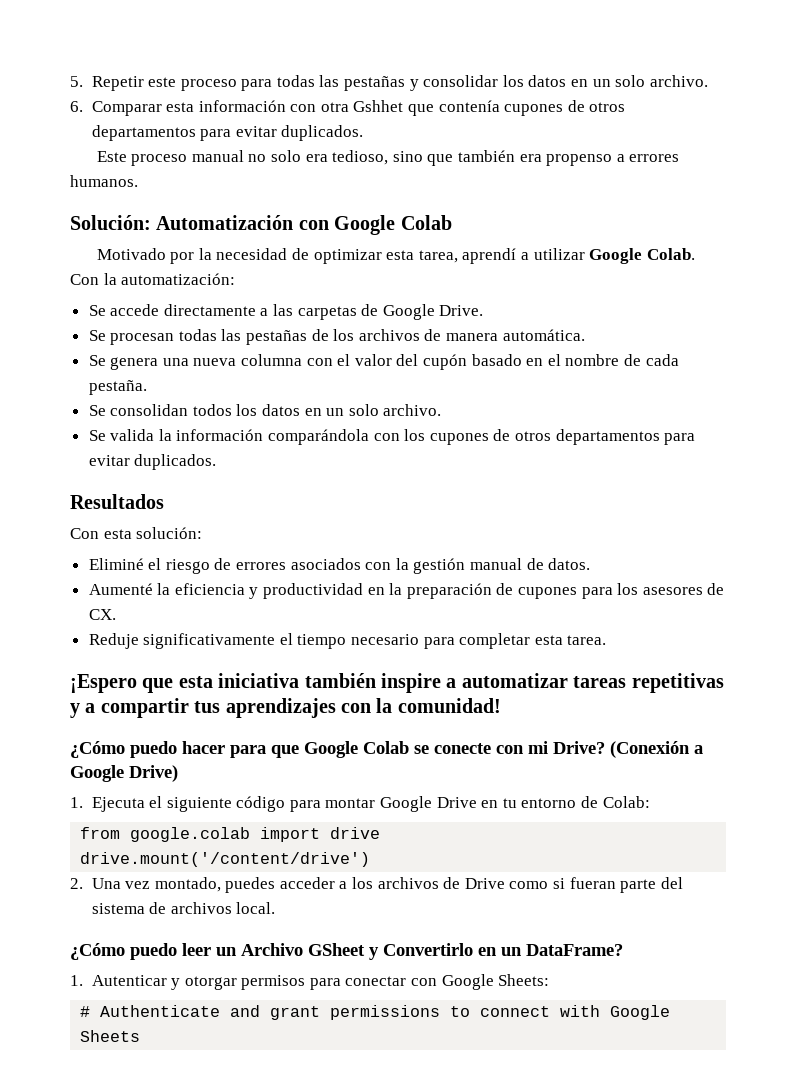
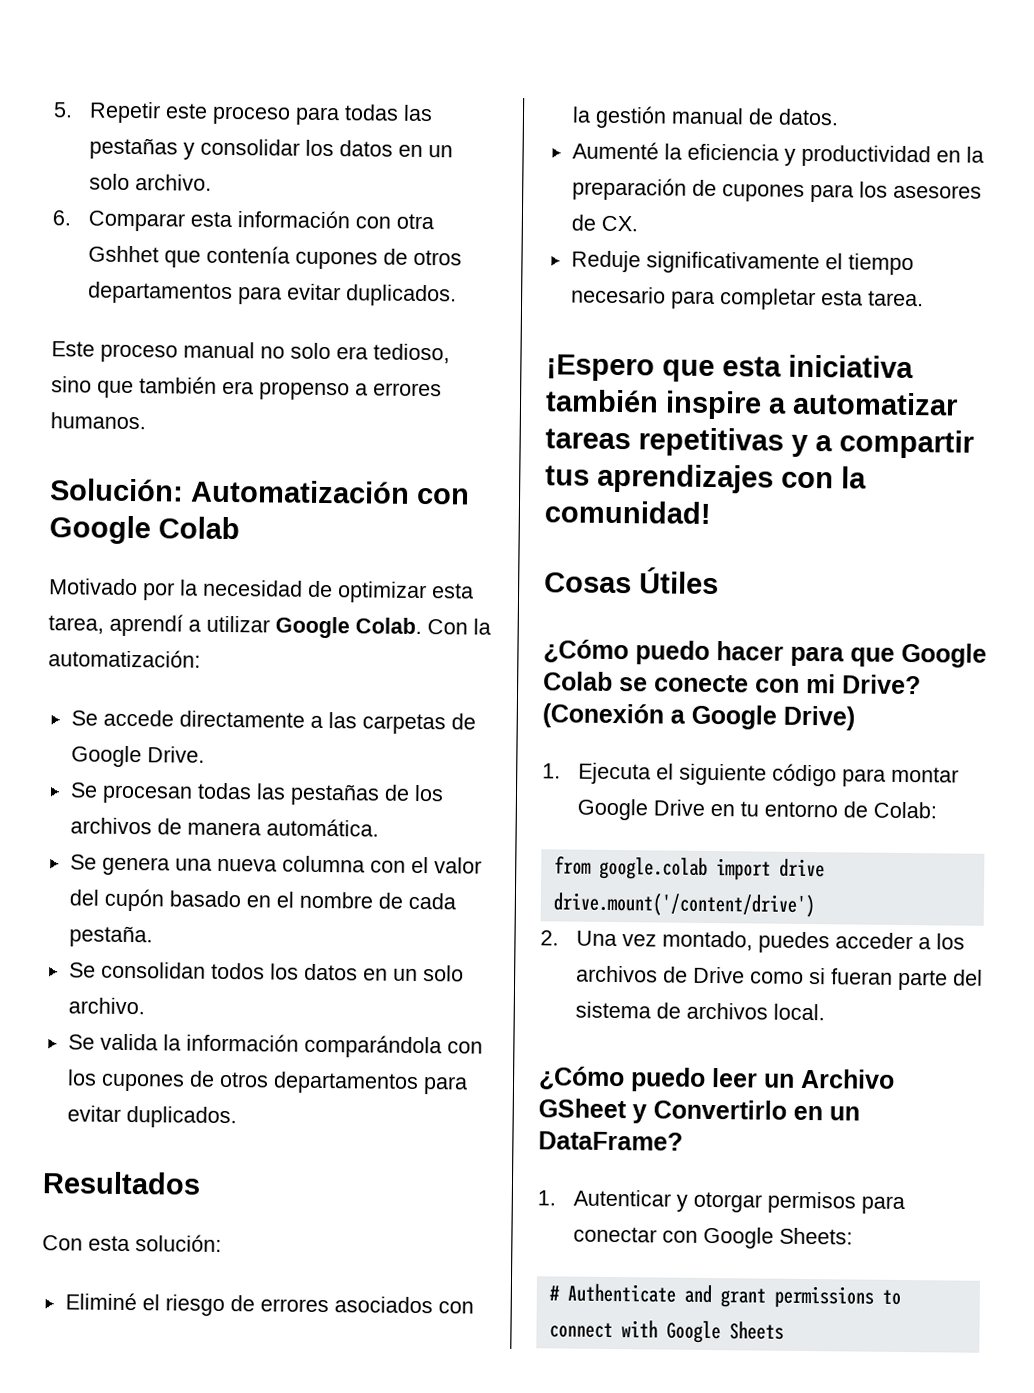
+ Cosas Útiles

